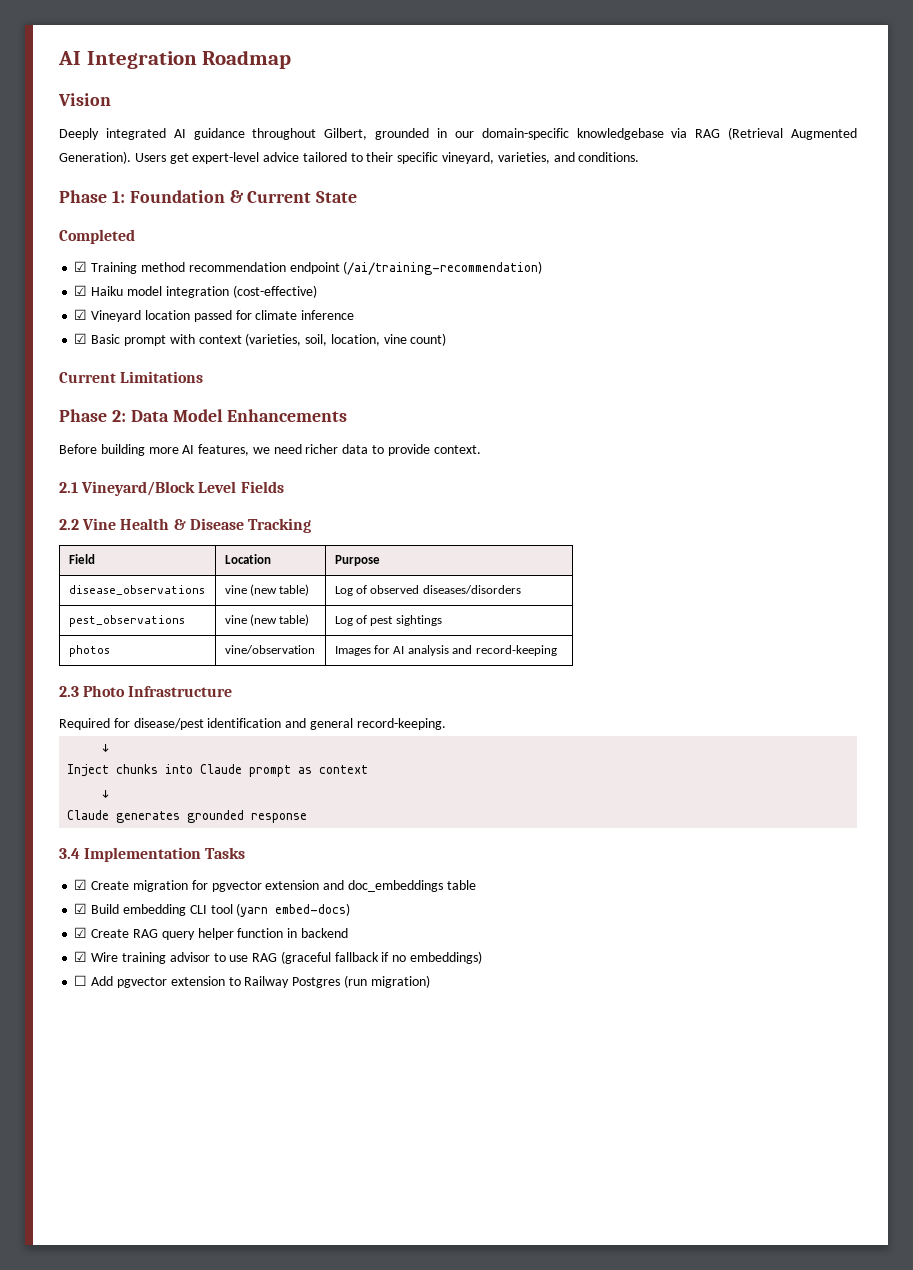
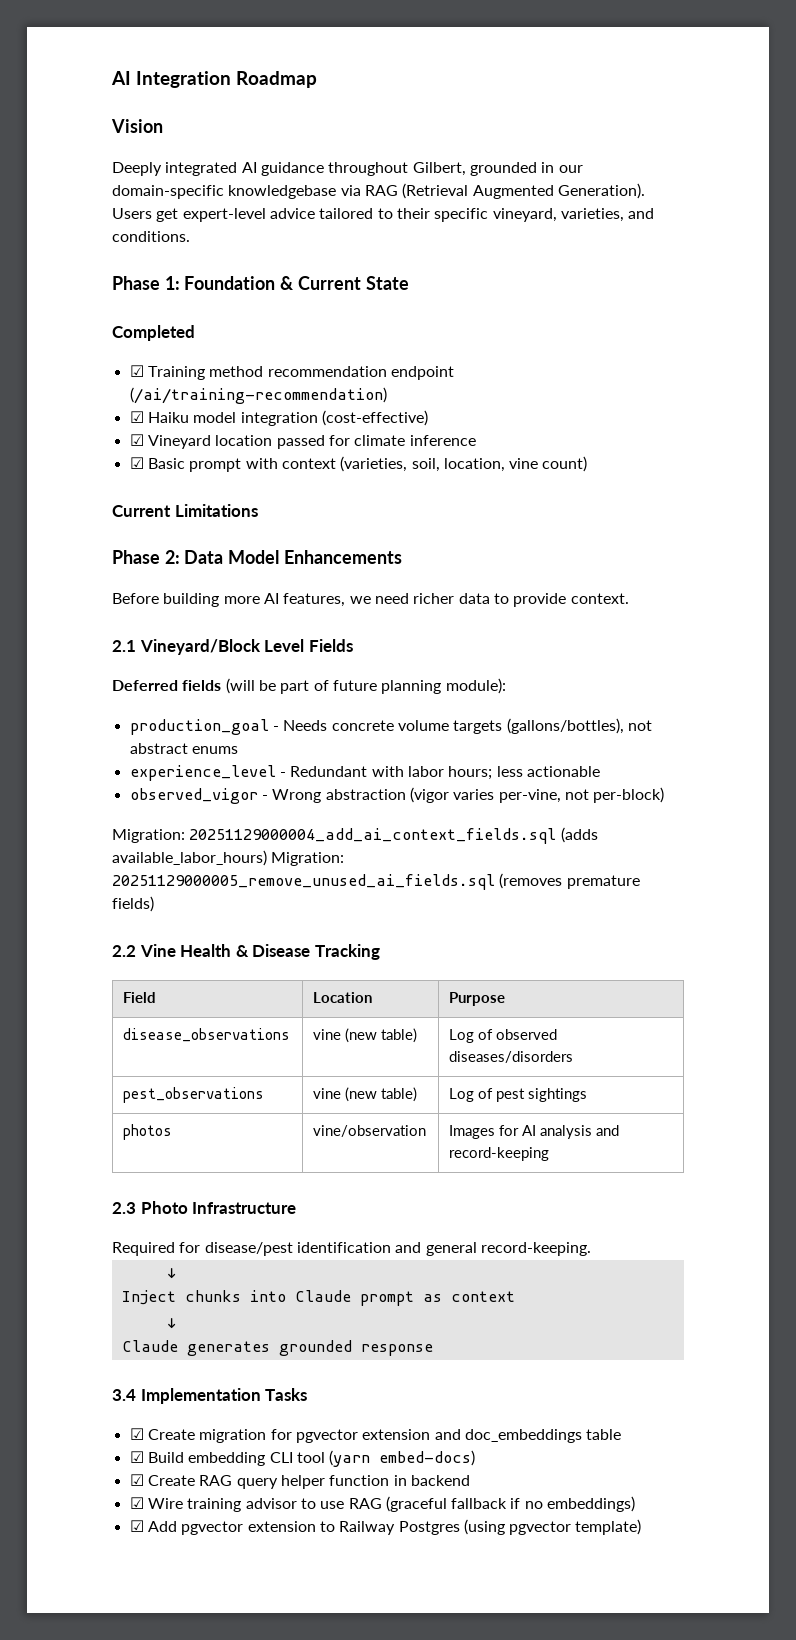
+ Deferred fields (will be part of future planning module):
+ production_goal - Needs concrete volume targets (gallons/bottles), not abstract enums
+ experience_level - Redundant with labor hours; less actionable
+ observed_vigor - Wrong abstraction (vigor varies per-vine, not per-block)
+ Migration: 20251129000004_add_ai_context_fields.sql (adds available_labor_hours) Migration: 20251129000005_remove_unused_ai_fields.sql (removes premature fields)
- ☐ Add pgvector extension to Railway Postgres (run migration)
+ ☑ Add pgvector extension to Railway Postgres (using pgvector template)

